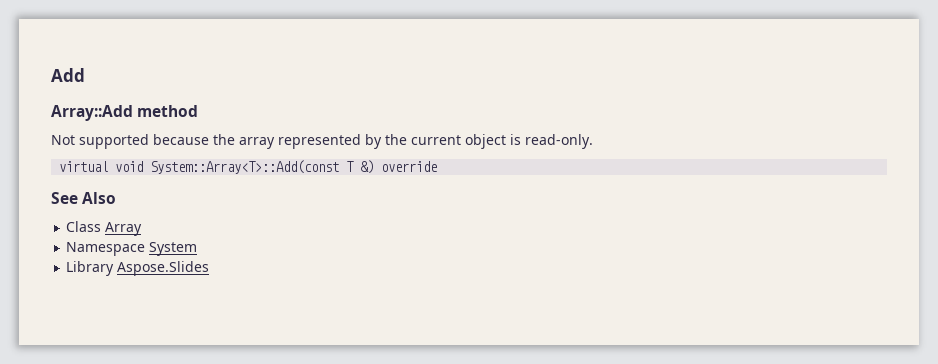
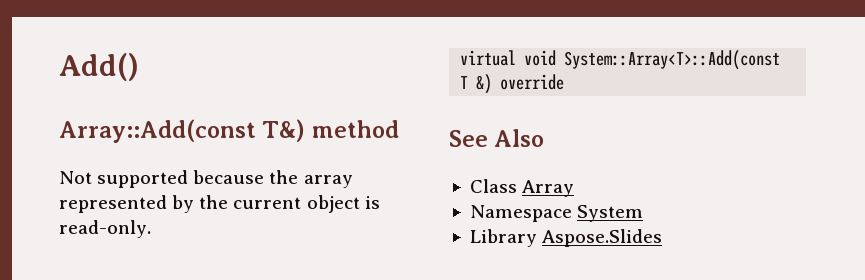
- Add
- Array::Add method
+ Add()
+ Array::Add(const T&) method

